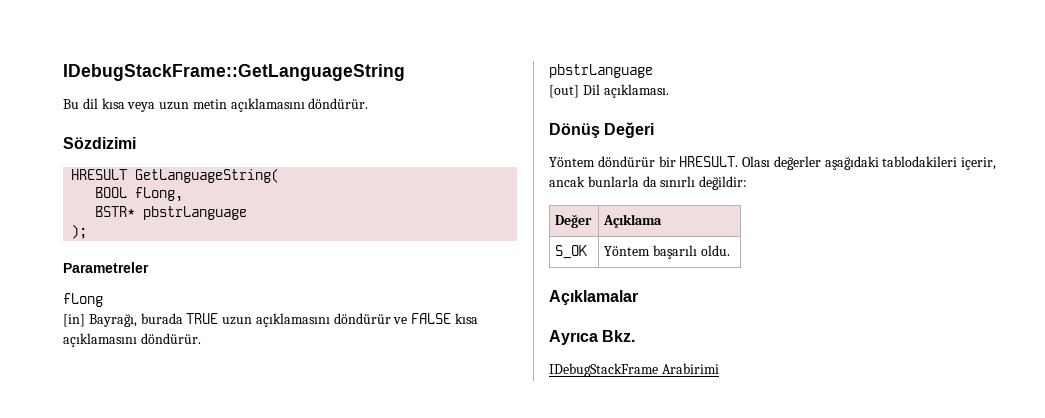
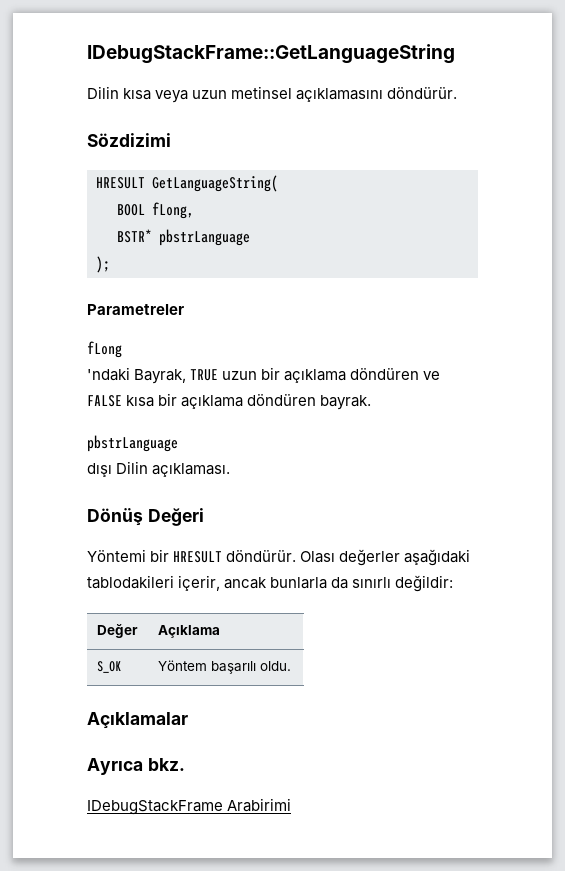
- Bu dil kısa veya uzun metin açıklamasını döndürür.
+ Dilin kısa veya uzun metinsel açıklamasını döndürür.
- [in] Bayrağı, burada TRUE uzun açıklamasını döndürür ve FALSE kısa açıklamasını döndürür.
+ 'ndaki Bayrak, TRUE uzun bir açıklama döndüren ve FALSE kısa bir açıklama döndüren bayrak.
  pbstrLanguage
- [out] Dil açıklaması.
+ dışı Dilin açıklaması.
- Yöntem döndürür bir HRESULT.
+ Yöntemi bir HRESULT döndürür.
- Ayrıca Bkz.
+ Ayrıca bkz.

